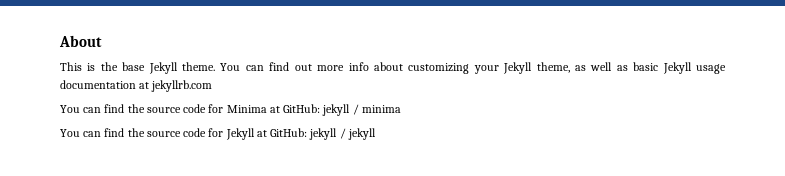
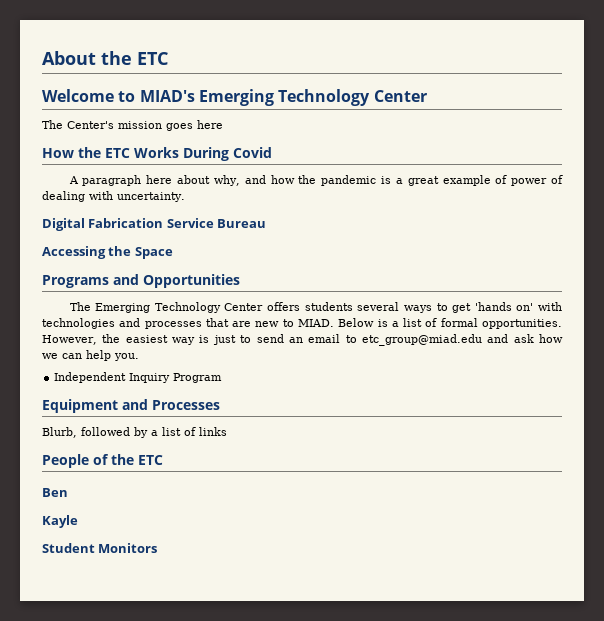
- About
- This is the base Jekyll theme. You can find out more info about customizing your Jekyll theme, as well as basic Jekyll usage documentation at jekyllrb.com
- You can find the source code for Minima at GitHub: jekyll / minima
- You can find the source code for Jekyll at GitHub: jekyll / jekyll
+ About the ETC
+ Welcome to MIAD's Emerging Technology Center
+ The Center's mission goes here
+ How the ETC Works During Covid
+ A paragraph here about why, and how the pandemic is a great example of power of dealing with uncertainty.
+ Digital Fabrication Service Bureau
+ Accessing the Space
+ Programs and Opportunities
+ The Emerging Technology Center offers students several ways to get 'hands on' with technologies and processes that are new to MIAD. Below is a list of formal opportunities. However, the easiest way is just to send an email to etc_group@miad.edu and ask how we can help you.
+ Independent Inquiry Program
+ Equipment and Processes
+ Blurb, followed by a list of links
+ People of the ETC
+ Ben
+ Kayle
+ Student Monitors

